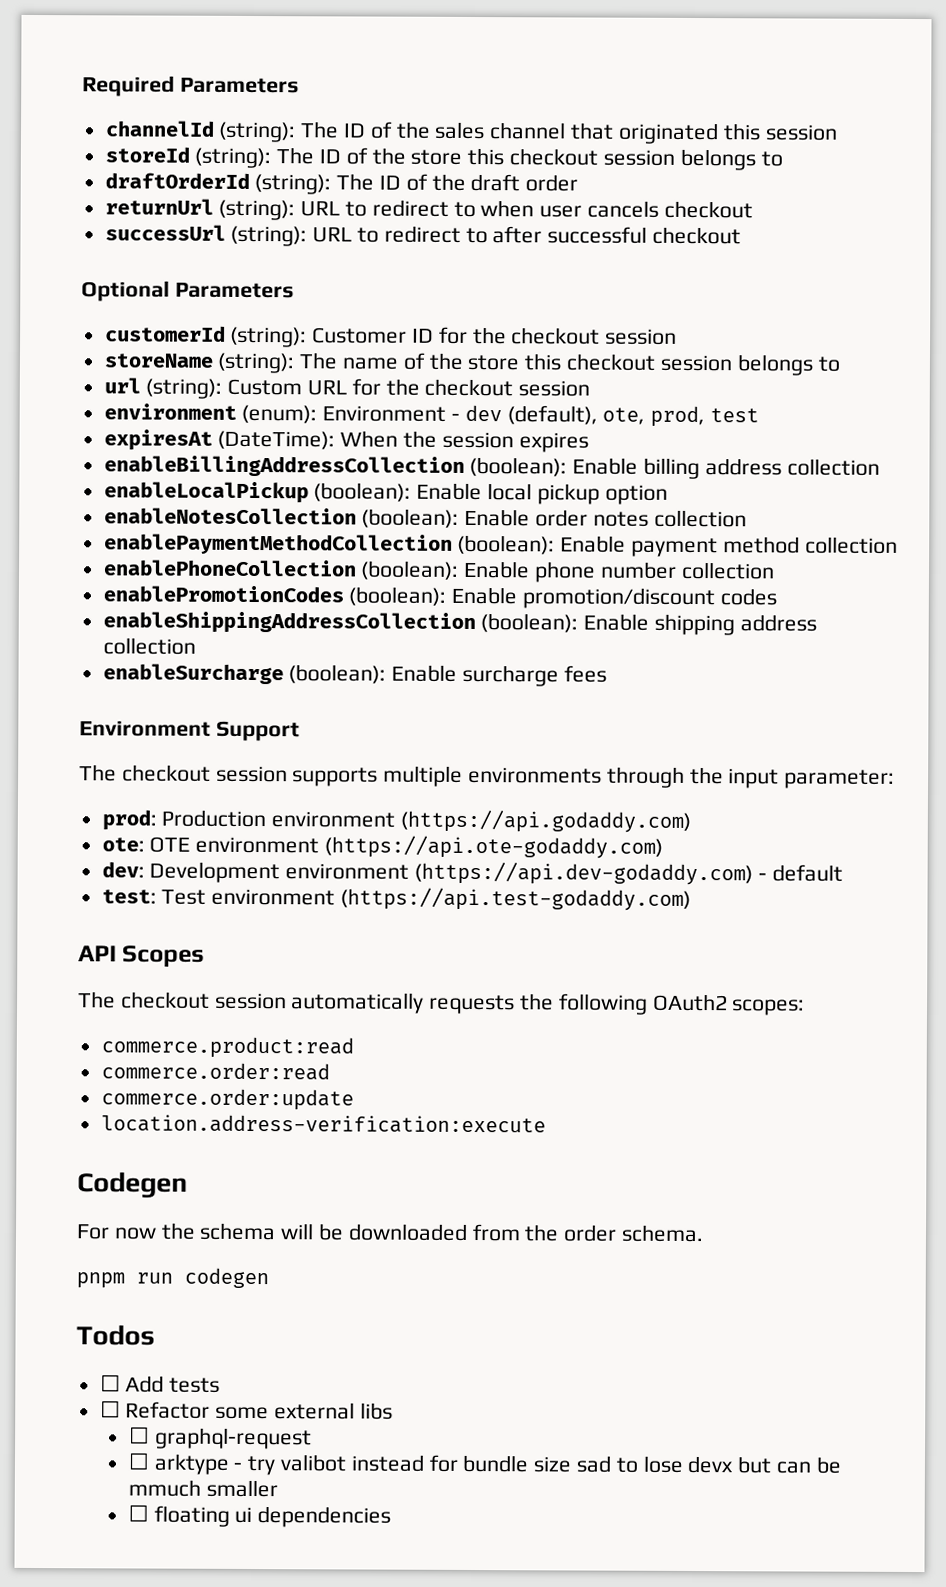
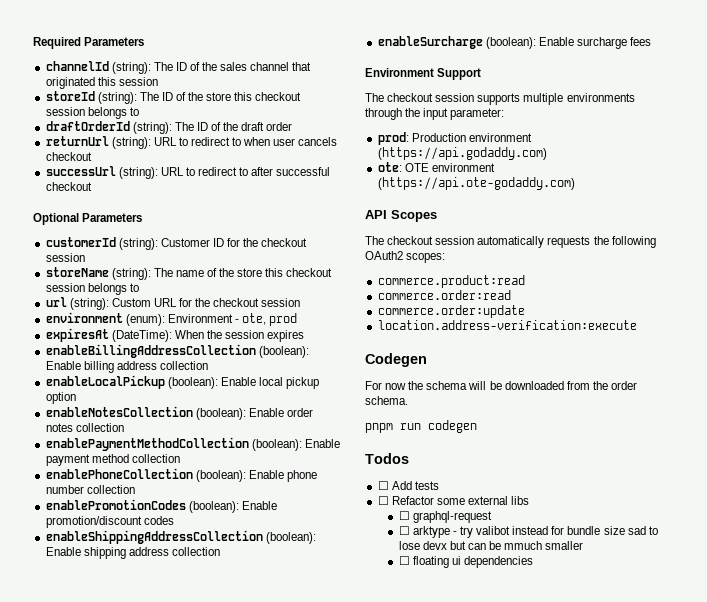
- environment (enum): Environment - dev (default), ote, prod, test
+ environment (enum): Environment - ote, prod
- dev: Development environment (https://api.dev-godaddy.com) - default
- test: Test environment (https://api.test-godaddy.com)

